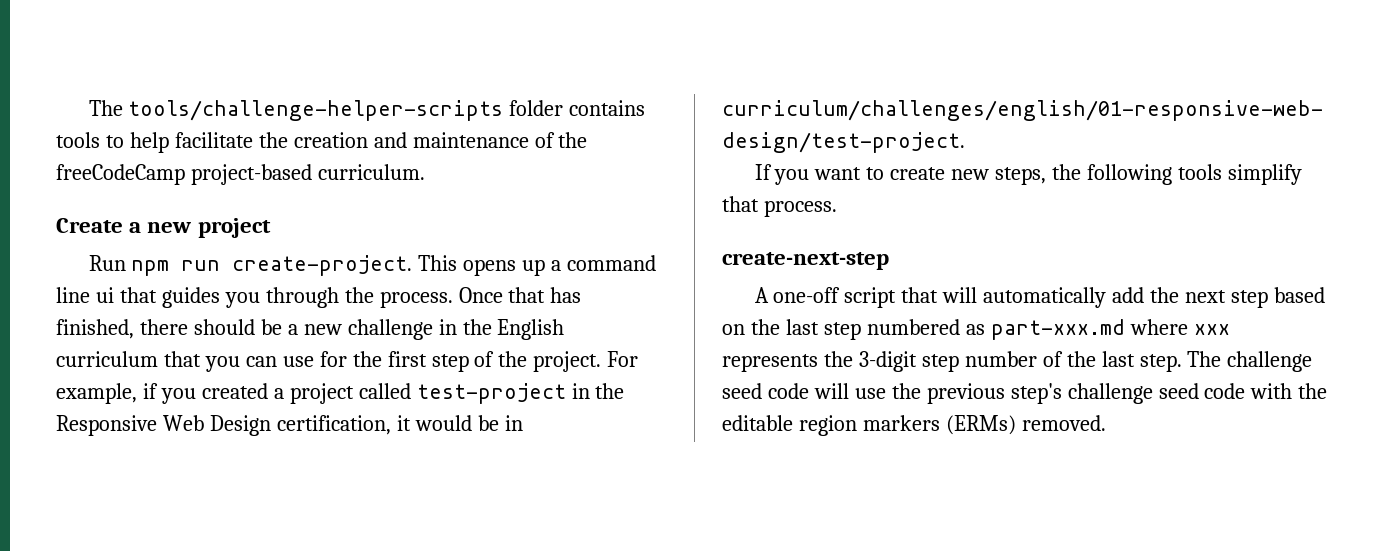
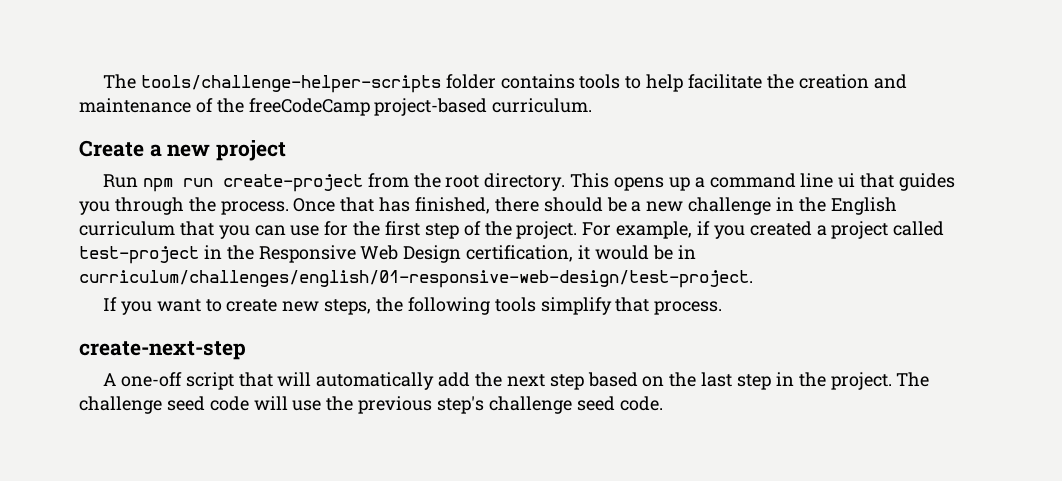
- Run npm run create-project.
+ Run npm run create-project from the root directory.
- A one-off script that will automatically add the next step based on the last step numbered as part-xxx.md where xxx represents the 3-digit step number of the last step.
+ A one-off script that will automatically add the next step based on the last step in the project.
- The challenge seed code will use the previous step's challenge seed code with the editable region markers (ERMs) removed.
+ The challenge seed code will use the previous step's challenge seed code.

